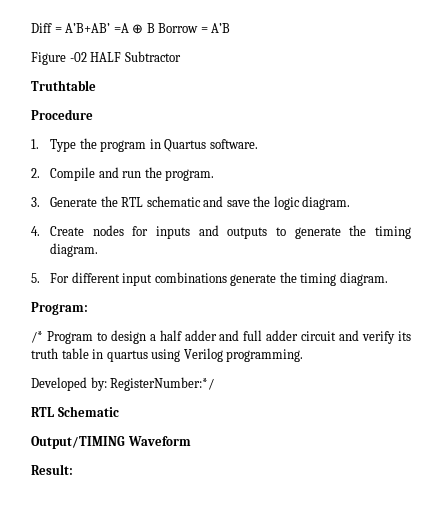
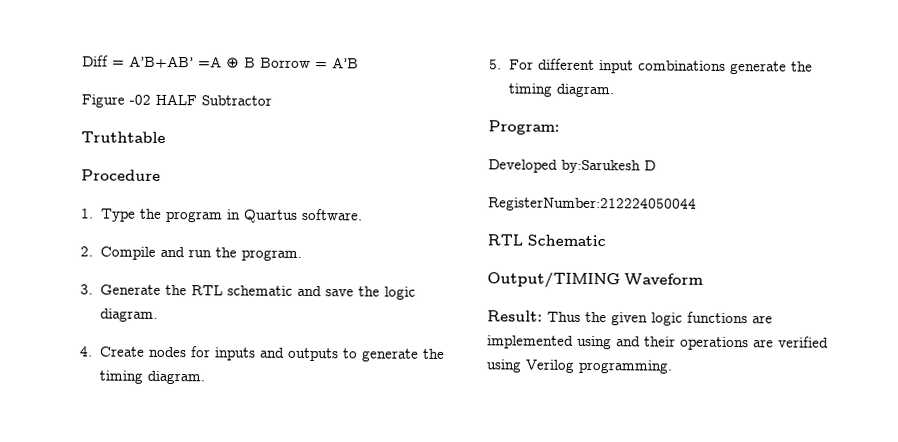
- /* Program to design a half adder and full adder circuit and verify its truth table in quartus using Verilog programming.
- Developed by: RegisterNumber:*/
+ Developed by:Sarukesh D
+ RegisterNumber:212224050044
- Result:
+ Result: Thus the given logic functions are implemented using and their operations are verified using Verilog programming.

